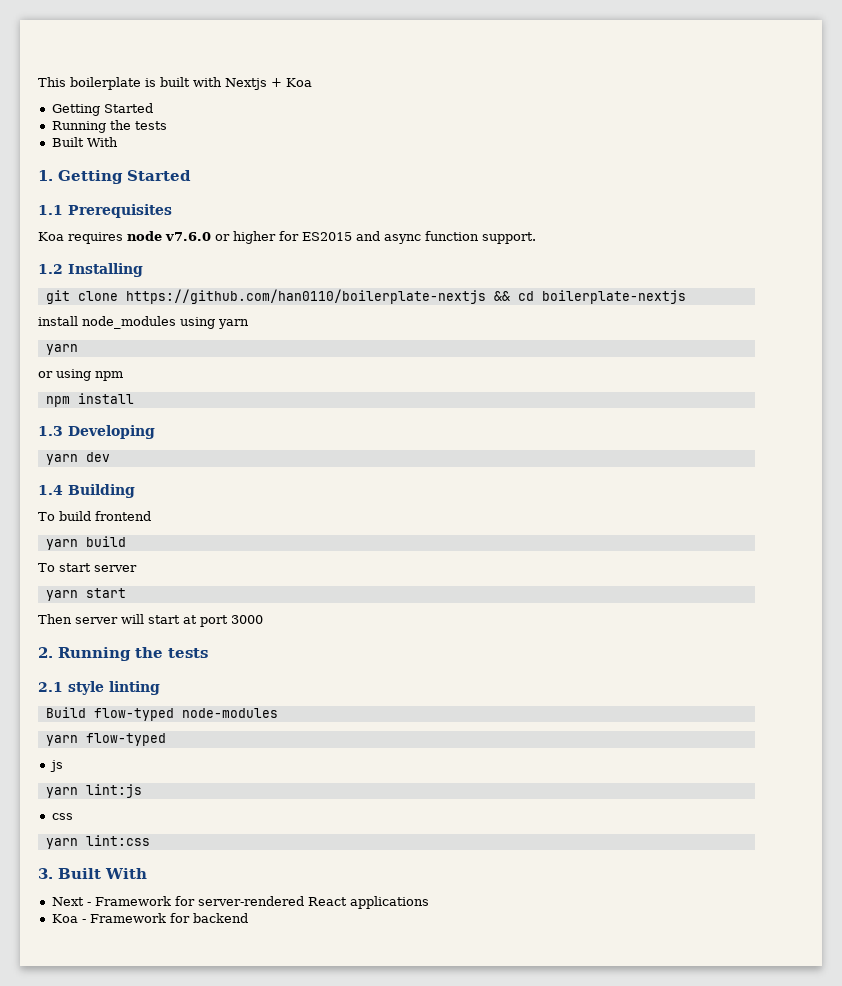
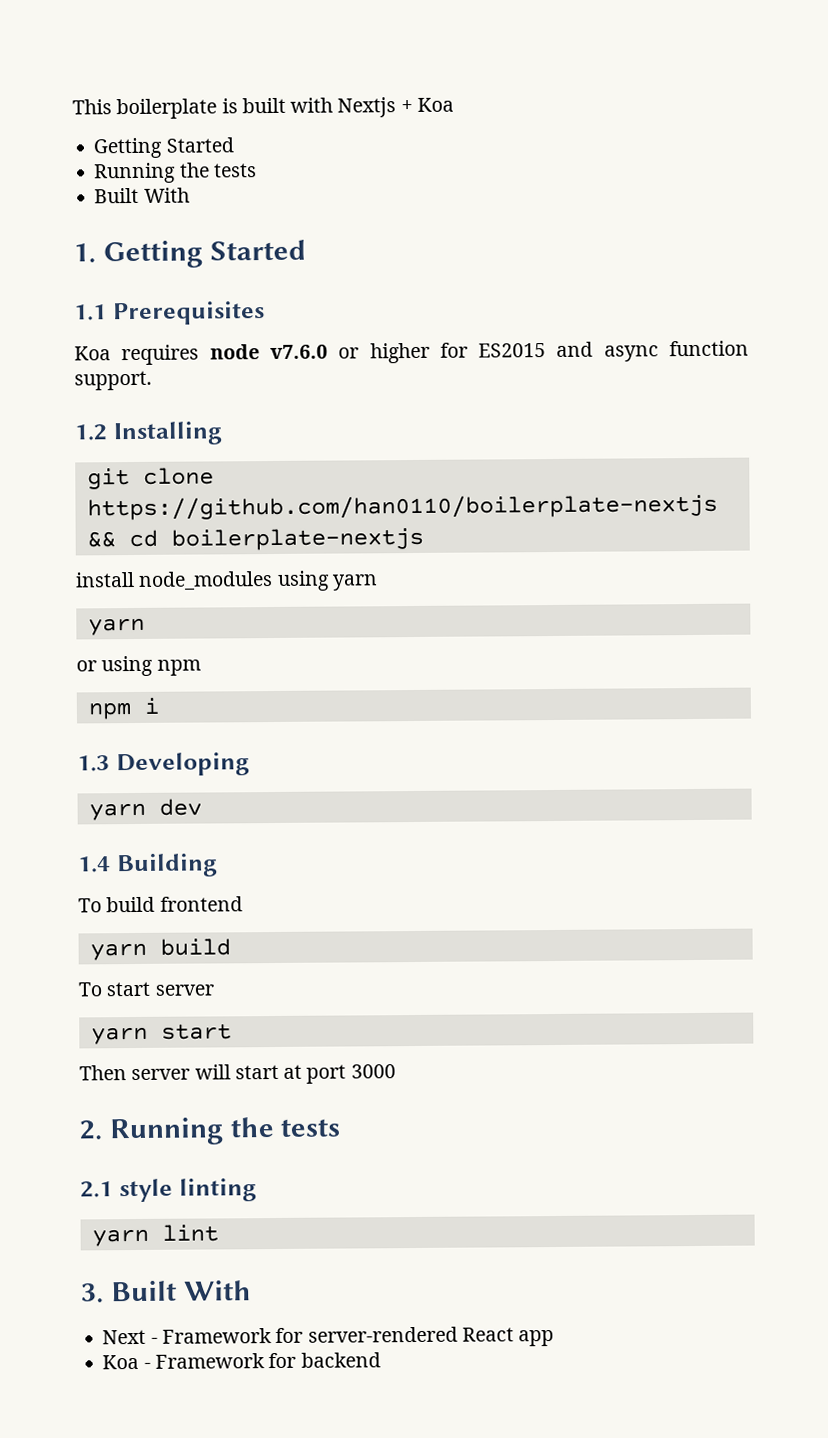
- npm install
+ npm i
- Build flow-typed node-modules
- yarn flow-typed
- js
- yarn lint:js
- css
- yarn lint:css
+ yarn lint
- Next - Framework for server-rendered React applications
+ Next - Framework for server-rendered React app

